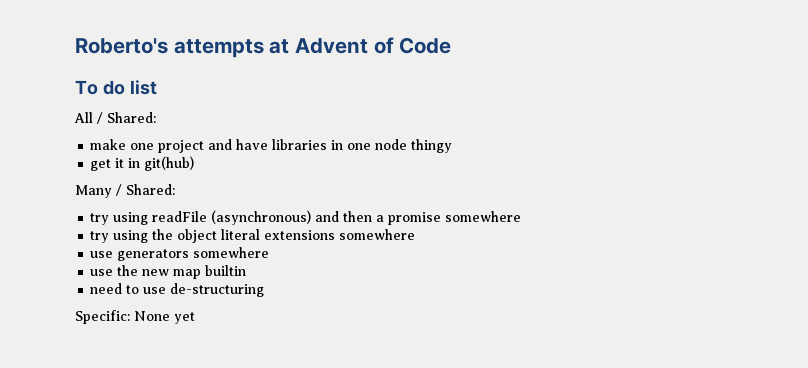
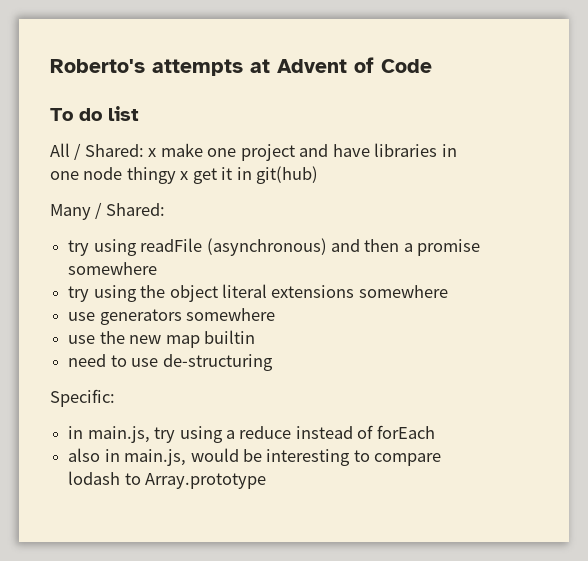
- All / Shared:
- make one project and have libraries in one node thingy
- get it in git(hub)
+ All / Shared: x make one project and have libraries in one node thingy x get it in git(hub)
- Specific: None yet
+ Specific:
+ in main.js, try using a reduce instead of forEach
+ also in main.js, would be interesting to compare lodash to Array.prototype

